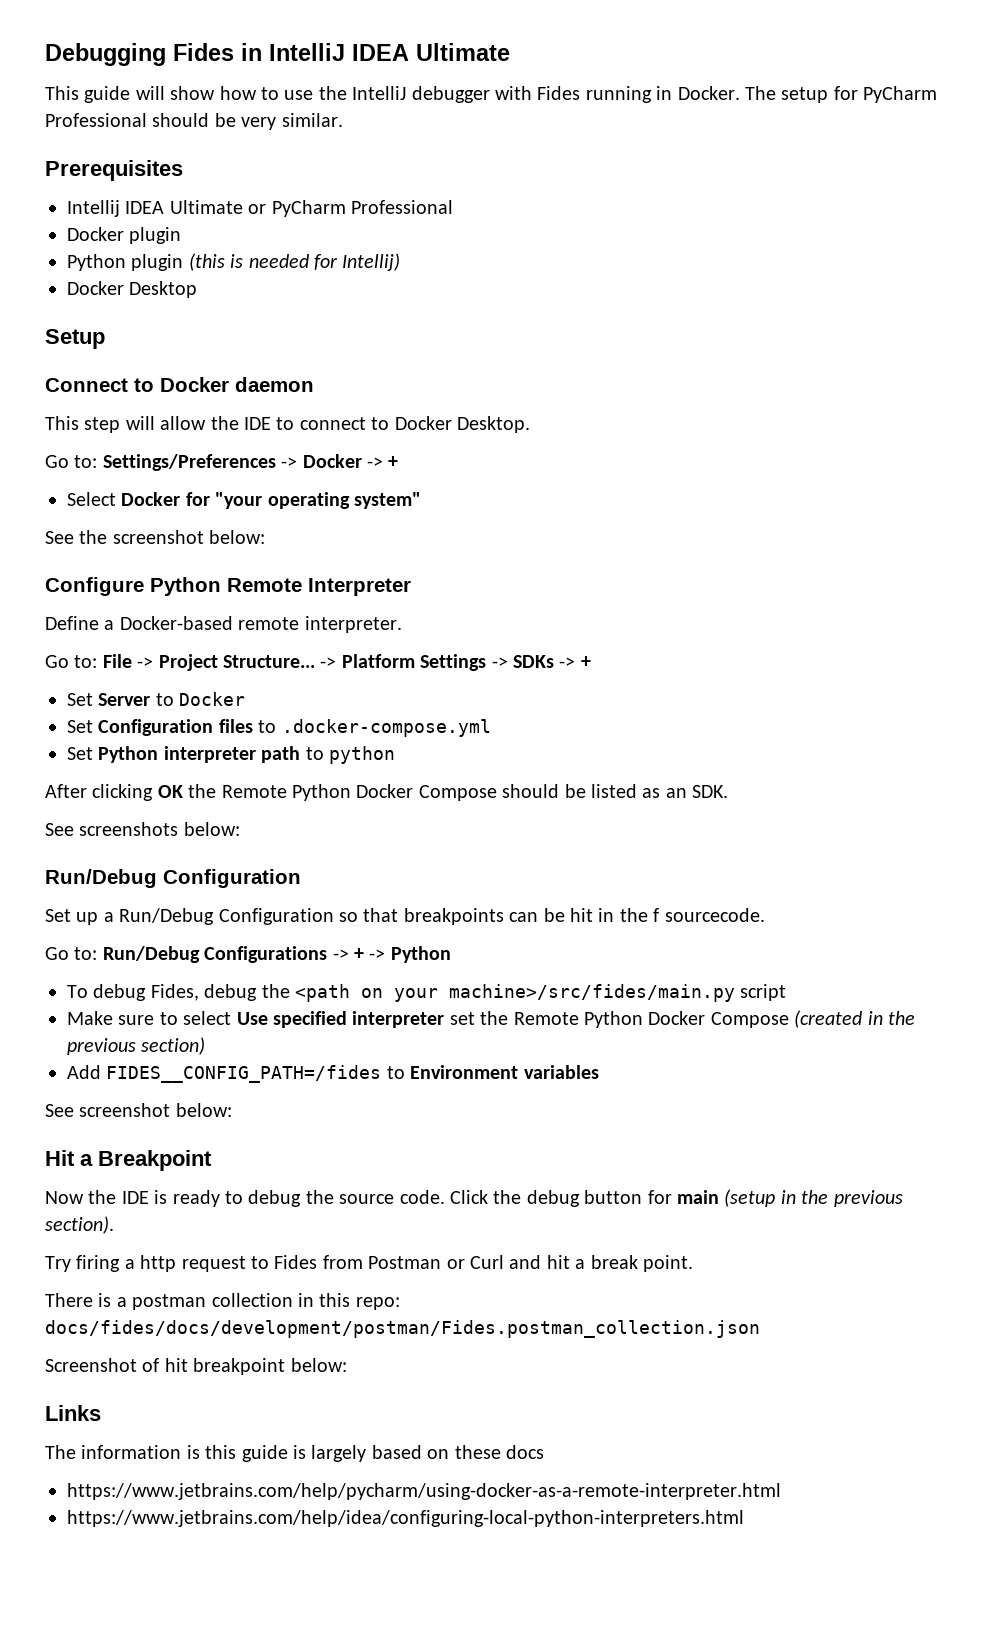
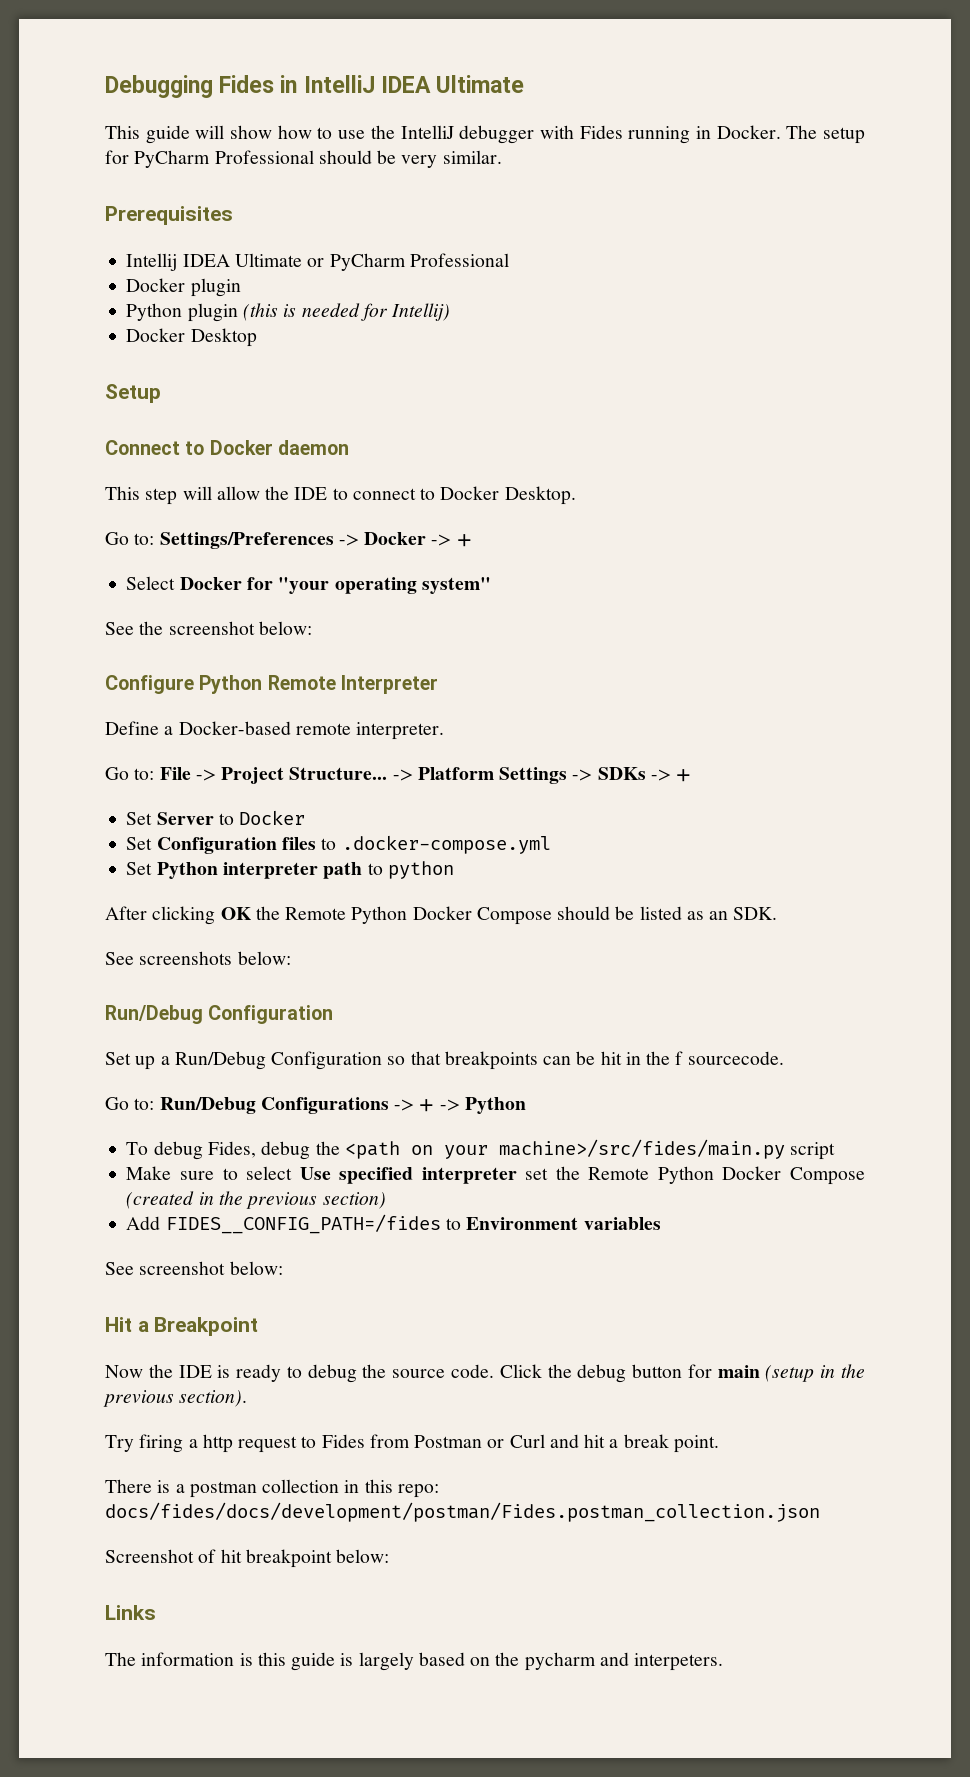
- The information is this guide is largely based on these docs
- https://www.jetbrains.com/help/pycharm/using-docker-as-a-remote-interpreter.html
- https://www.jetbrains.com/help/idea/configuring-local-python-interpreters.html
+ The information is this guide is largely based on the pycharm and interpeters.

